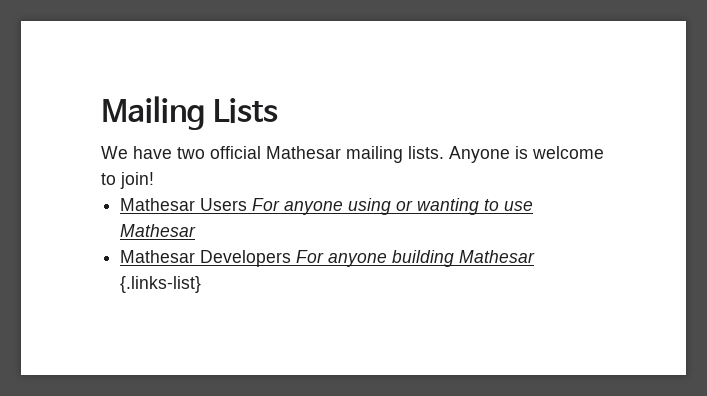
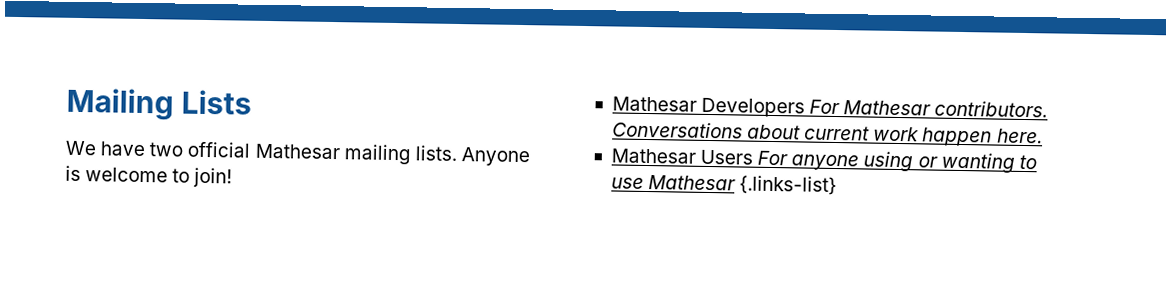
+ Mathesar Developers For Mathesar contributors. Conversations about current work happen here.
- Mathesar Users For anyone using or wanting to use Mathesar
- Mathesar Developers For anyone building Mathesar {.links-list}
+ Mathesar Users For anyone using or wanting to use Mathesar {.links-list}

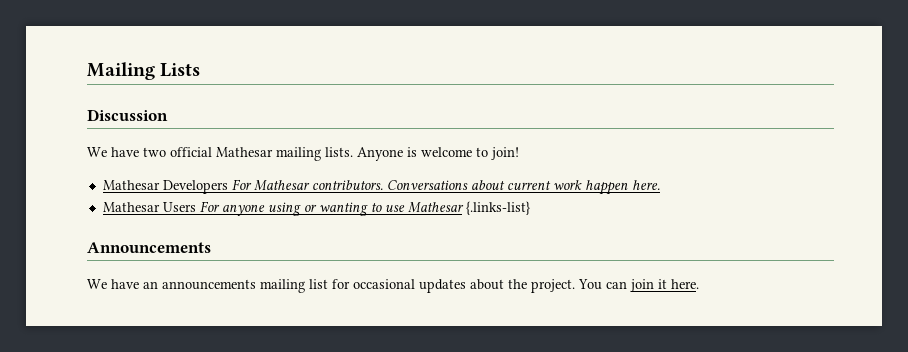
+ Discussion
+ Announcements
+ We have an announcements mailing list for occasional updates about the project. You can join it here.

